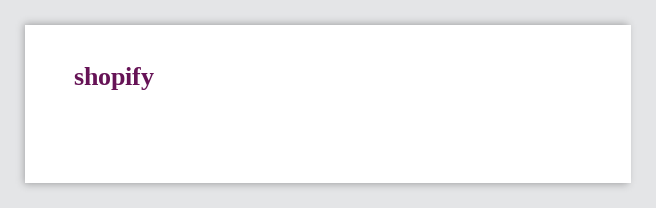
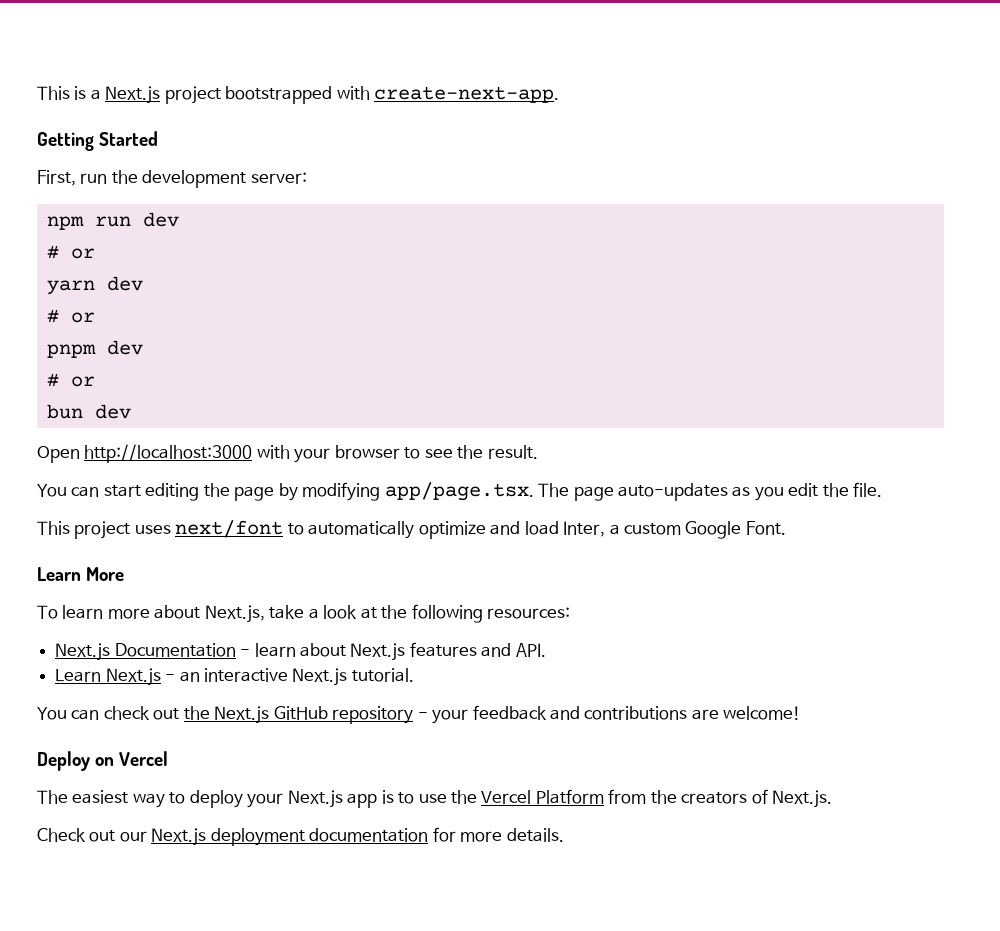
- shopify
+ This is a Next.js project bootstrapped with create-next-app.
+ Getting Started
+ First, run the development server:
+ npm run dev
+ # or
+ yarn dev
+ # or
+ pnpm dev
+ # or
+ bun dev
+ Open http://localhost:3000 with your browser to see the result.
+ You can start editing the page by modifying app/page.tsx. The page auto-updates as you edit the file.
+ This project uses next/font to automatically optimize and load Inter, a custom Google Font.
+ Learn More
+ To learn more about Next.js, take a look at the following resources:
+ Next.js Documentation - learn about Next.js features and API.
+ Learn Next.js - an interactive Next.js tutorial.
+ You can check out the Next.js GitHub repository - your feedback and contributions are welcome!
+ Deploy on Vercel
+ The easiest way to deploy your Next.js app is to use the Vercel Platform from the creators of Next.js.
+ Check out our Next.js deployment documentation for more details.

